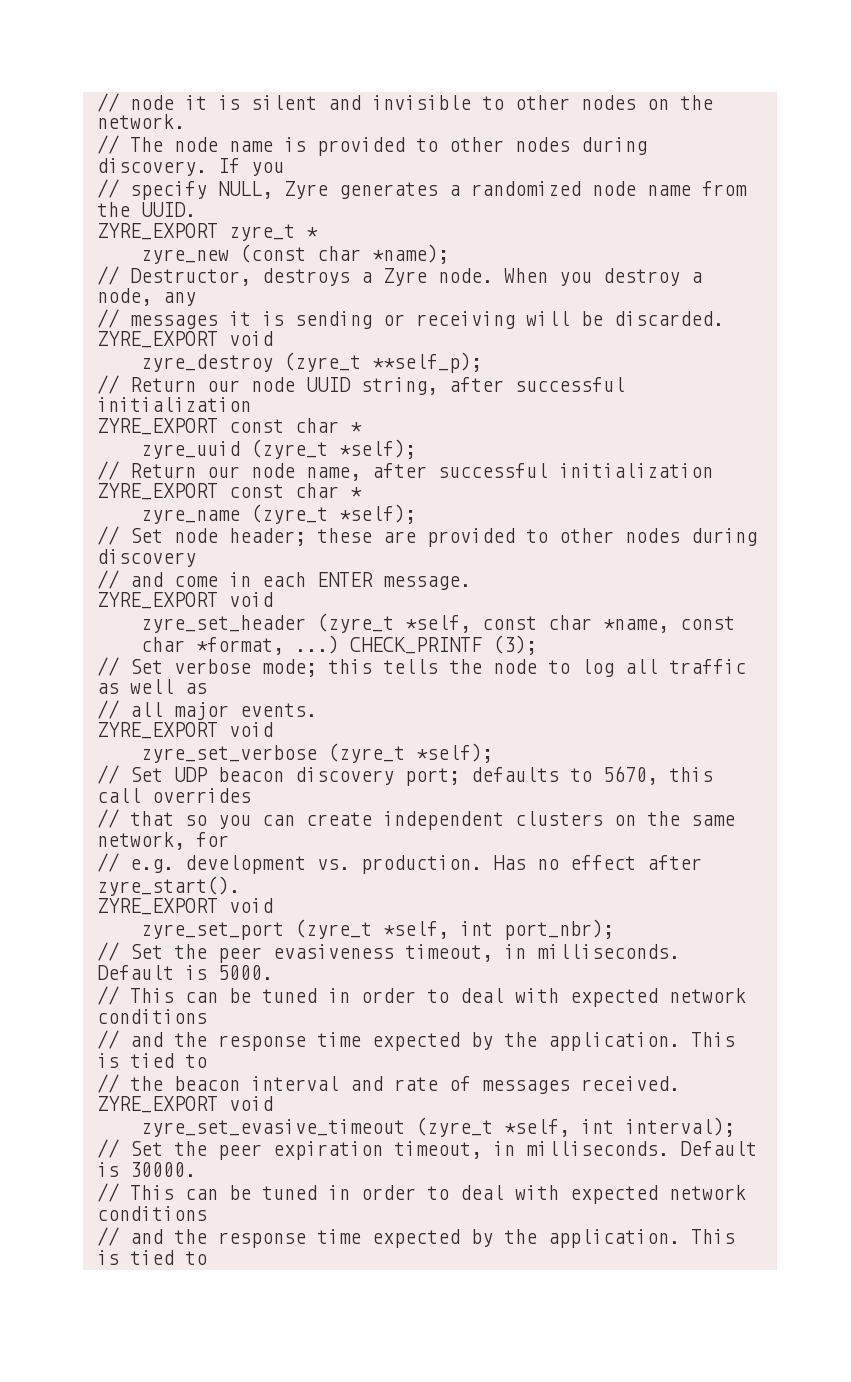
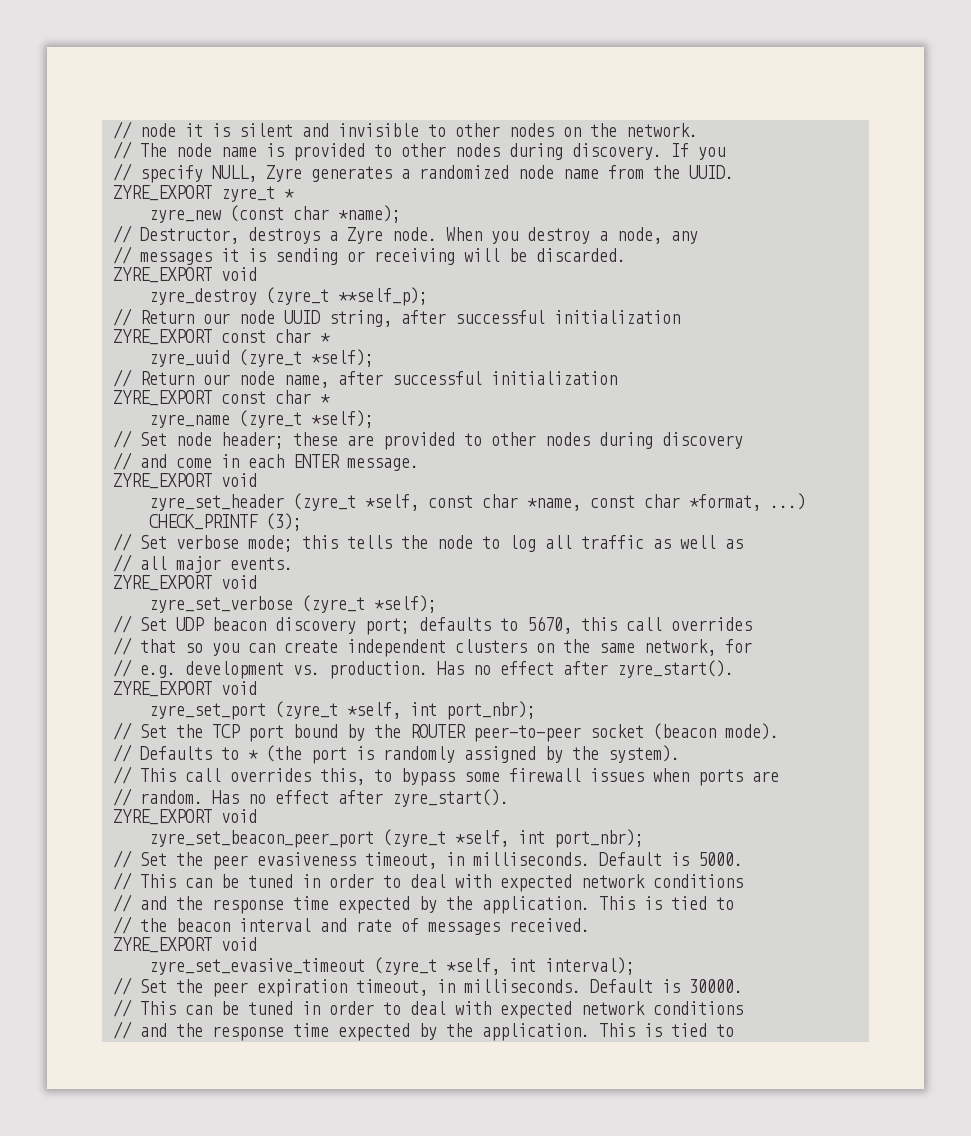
+ // Set the TCP port bound by the ROUTER peer-to-peer socket (beacon mode).
+ // Defaults to * (the port is randomly assigned by the system).
+ // This call overrides this, to bypass some firewall issues when ports are
+ // random. Has no effect after zyre_start().
+ ZYRE_EXPORT void
+ zyre_set_beacon_peer_port (zyre_t *self, int port_nbr);

